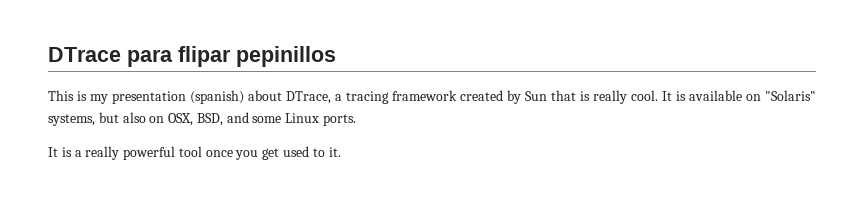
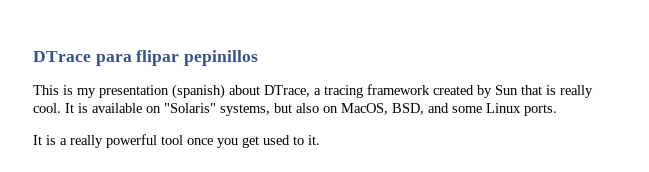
- It is available on "Solaris" systems, but also on OSX, BSD, and some Linux ports.
+ It is available on "Solaris" systems, but also on MacOS, BSD, and some Linux ports.

